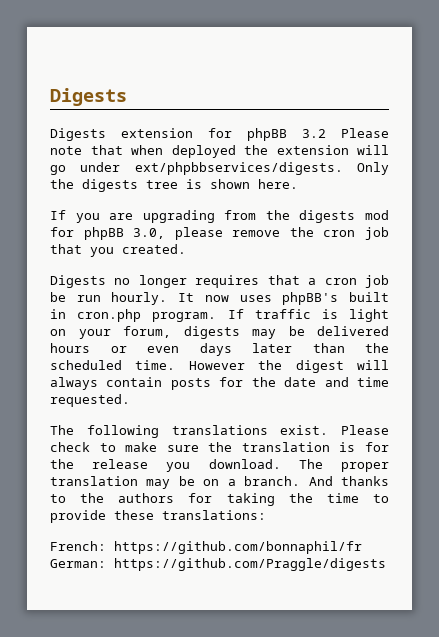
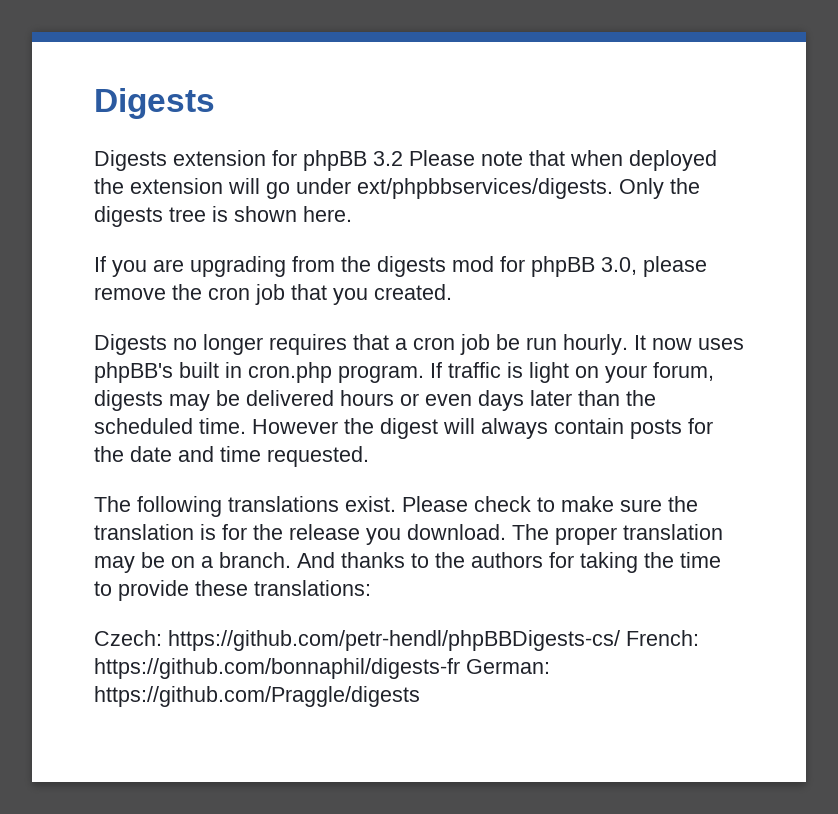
- French: https://github.com/bonnaphil/fr German: https://github.com/Praggle/digests
+ Czech: https://github.com/petr-hendl/phpBBDigests-cs/ French: https://github.com/bonnaphil/digests-fr German: https://github.com/Praggle/digests

